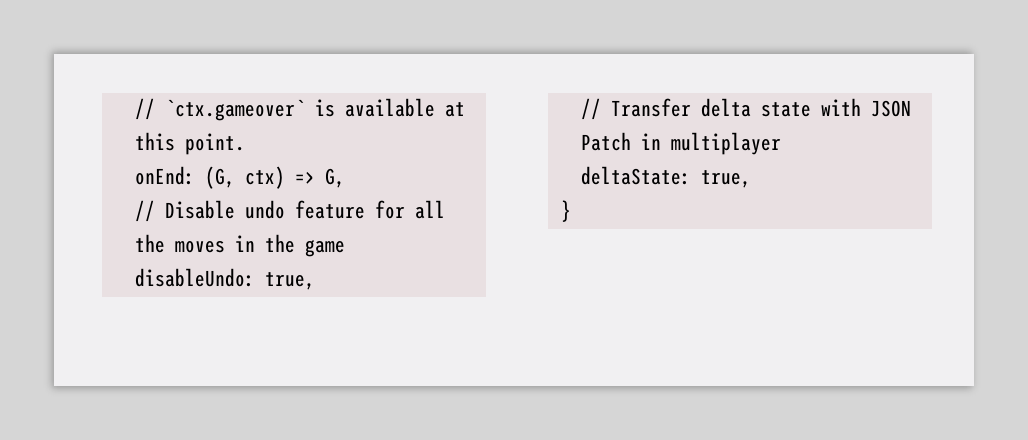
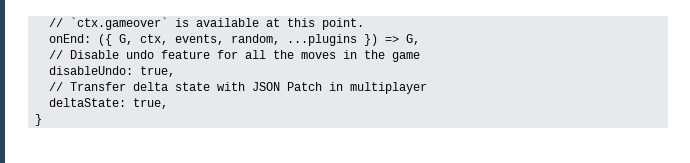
- onEnd: (G, ctx) => G,
+ onEnd: ({ G, ctx, events, random, ...plugins }) => G,

